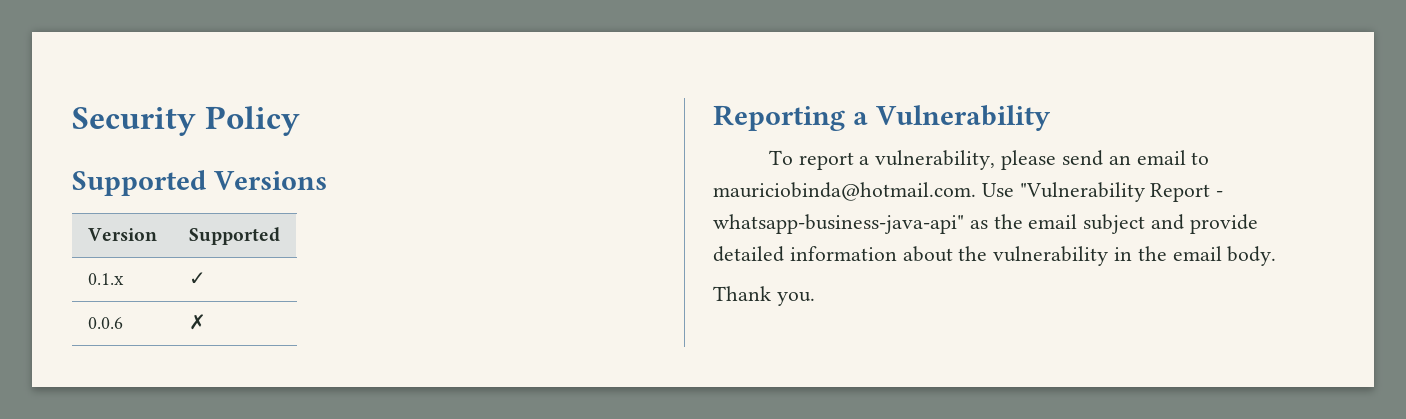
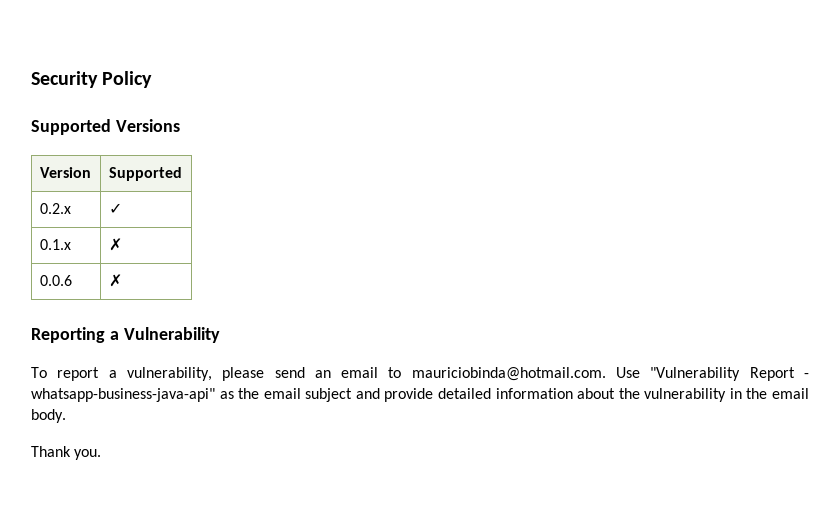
+ 0.2.x | ✓
- 0.1.x | ✓
+ 0.1.x | ✗

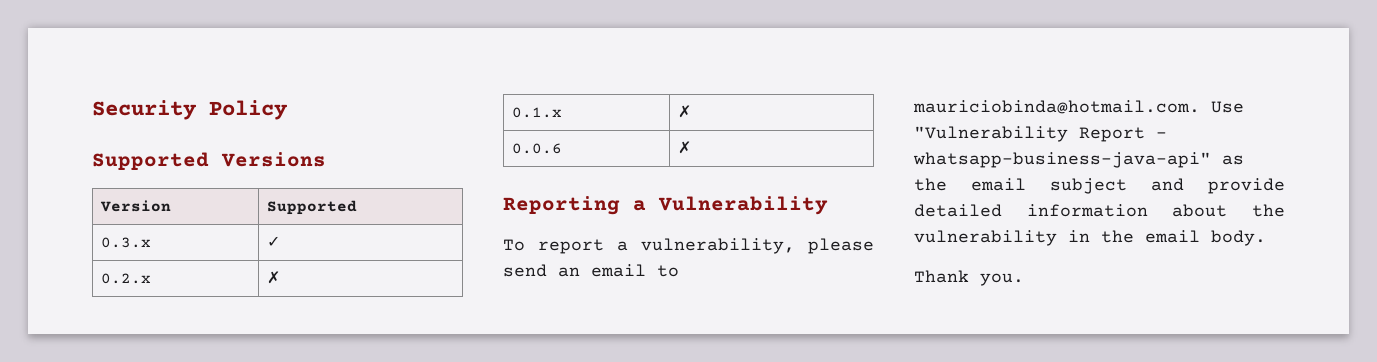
+ 0.3.x | ✓
- 0.2.x | ✓
+ 0.2.x | ✗

